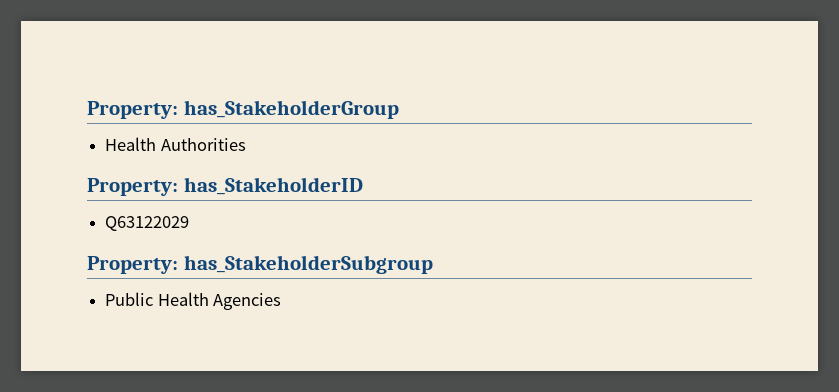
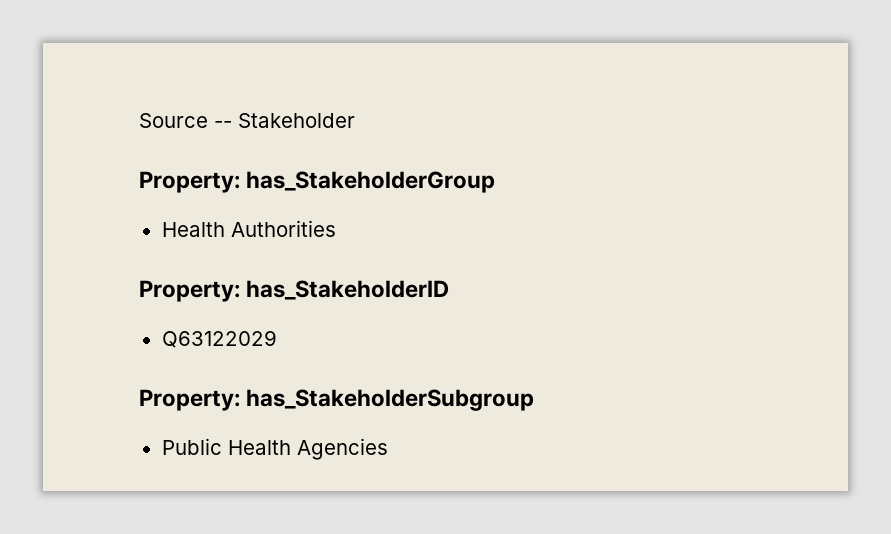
+ Source -- Stakeholder

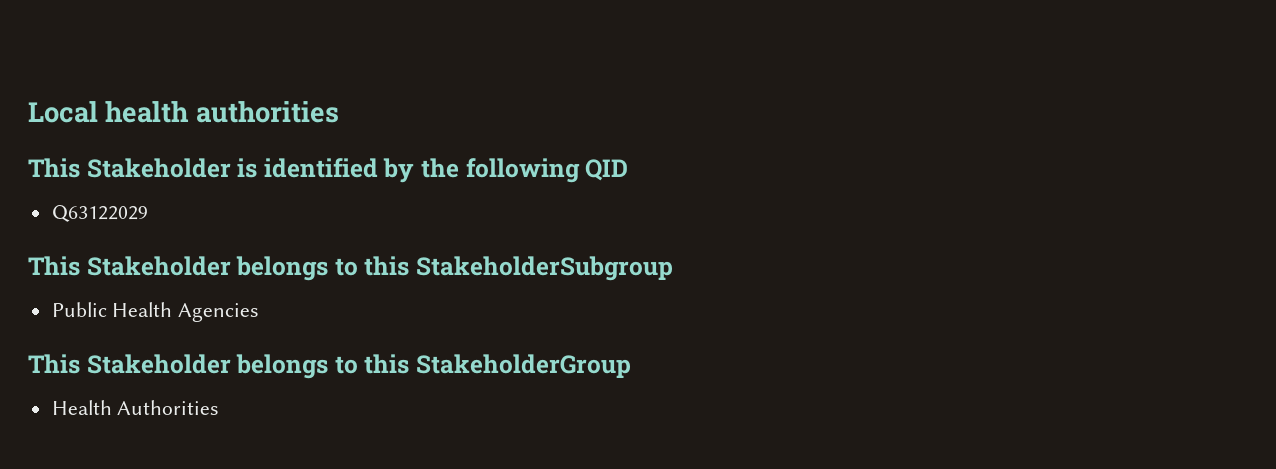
- Source -- Stakeholder
- Property: has_StakeholderGroup
+ Local health authorities
+ This Stakeholder is identified by the following QID
+ Q63122029
+ This Stakeholder belongs to this StakeholderSubgroup
+ Public Health Agencies
+ This Stakeholder belongs to this StakeholderGroup
  Health Authorities
- Property: has_StakeholderID
- Q63122029
- Property: has_StakeholderSubgroup
- Public Health Agencies

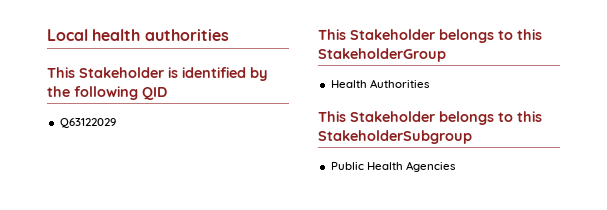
+ This Stakeholder belongs to this StakeholderGroup
+ Health Authorities
  This Stakeholder belongs to this StakeholderSubgroup
  Public Health Agencies
- This Stakeholder belongs to this StakeholderGroup
- Health Authorities

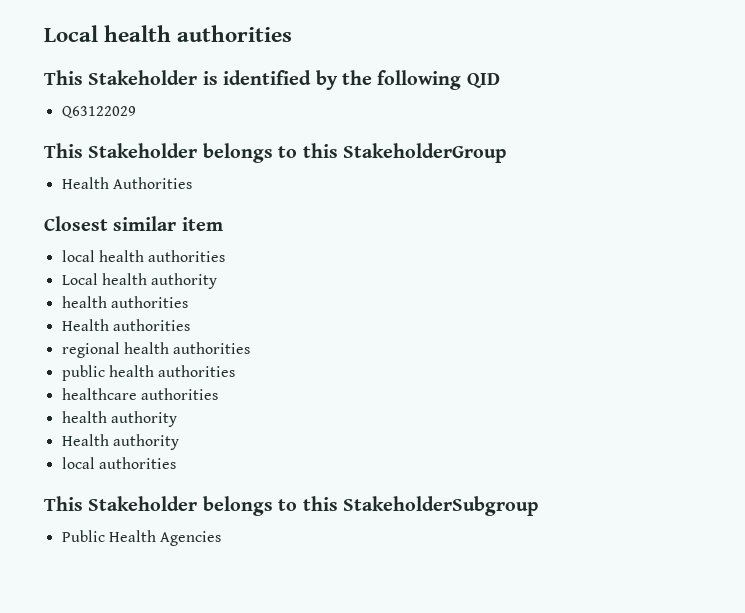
+ Closest similar item
+ local health authorities
+ Local health authority
+ health authorities
+ Health authorities
+ regional health authorities
+ public health authorities
+ healthcare authorities
+ health authority
+ Health authority
+ local authorities

